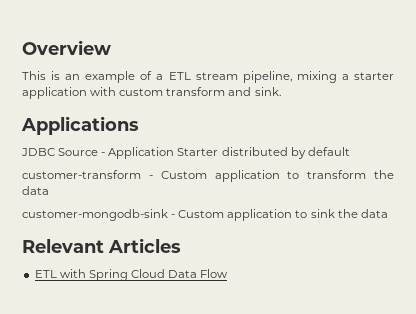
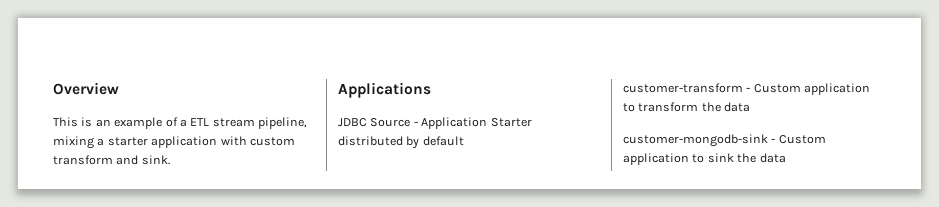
- Relevant Articles
- ETL with Spring Cloud Data Flow

